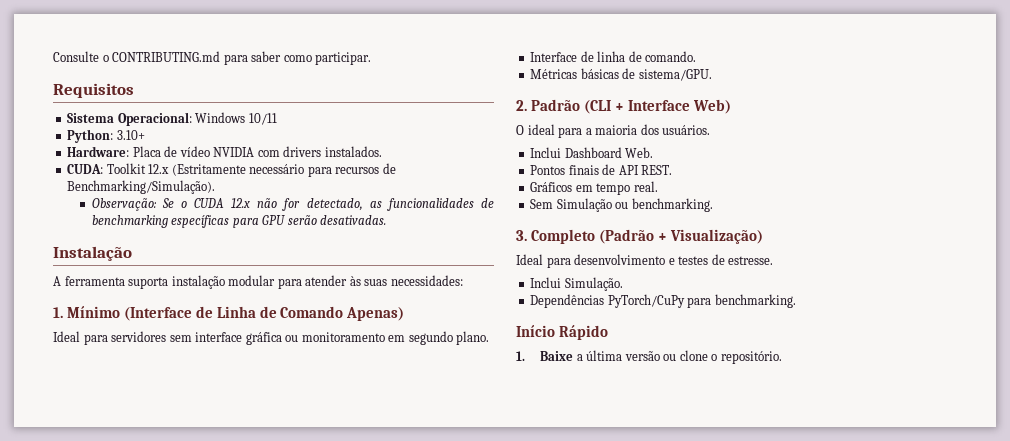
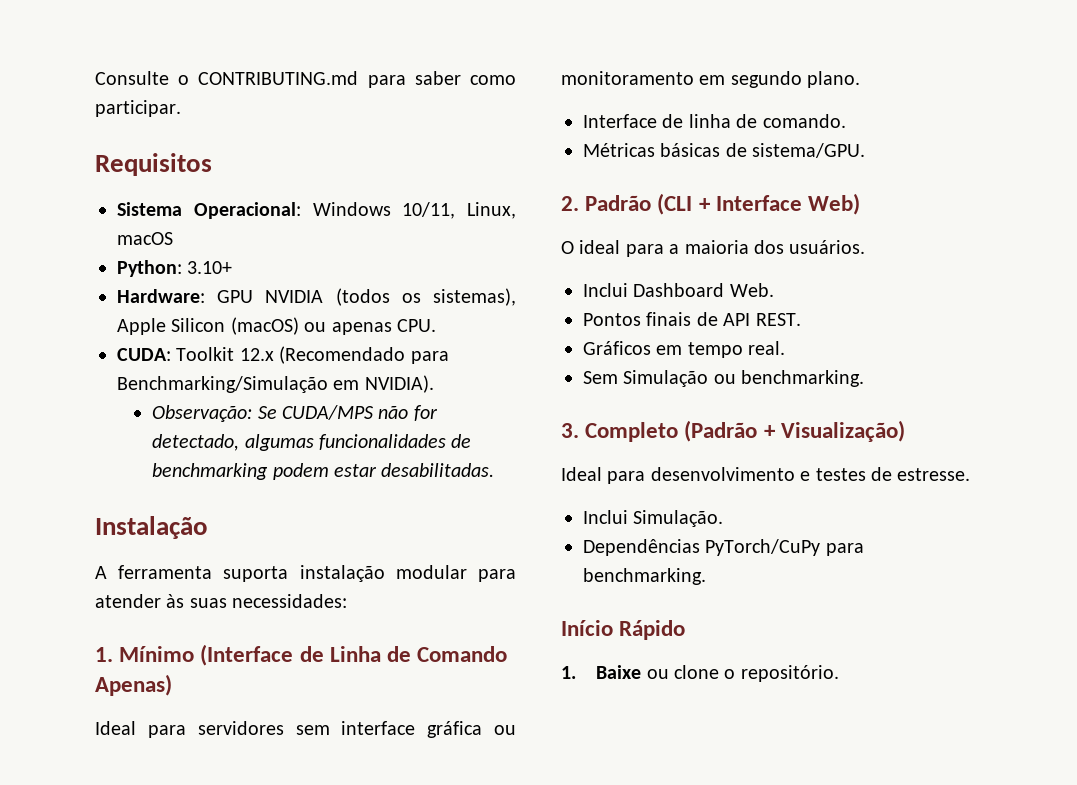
- Sistema Operacional: Windows 10/11
+ Sistema Operacional: Windows 10/11, Linux, macOS
- Hardware: Placa de vídeo NVIDIA com drivers instalados.
- CUDA: Toolkit 12.x (Estritamente necessário para recursos de Benchmarking/Simulação).
+ Hardware: GPU NVIDIA (todos os sistemas), Apple Silicon (macOS) ou apenas CPU.
+ CUDA: Toolkit 12.x (Recomendado para Benchmarking/Simulação em NVIDIA).
- Observação: Se o CUDA 12.x não for detectado, as funcionalidades de benchmarking específicas para GPU serão desativadas.
+ Observação: Se CUDA/MPS não for detectado, algumas funcionalidades de benchmarking podem estar desabilitadas.
- 1. Baixe a última versão ou clone o repositório.
+ 1. Baixe ou clone o repositório.

